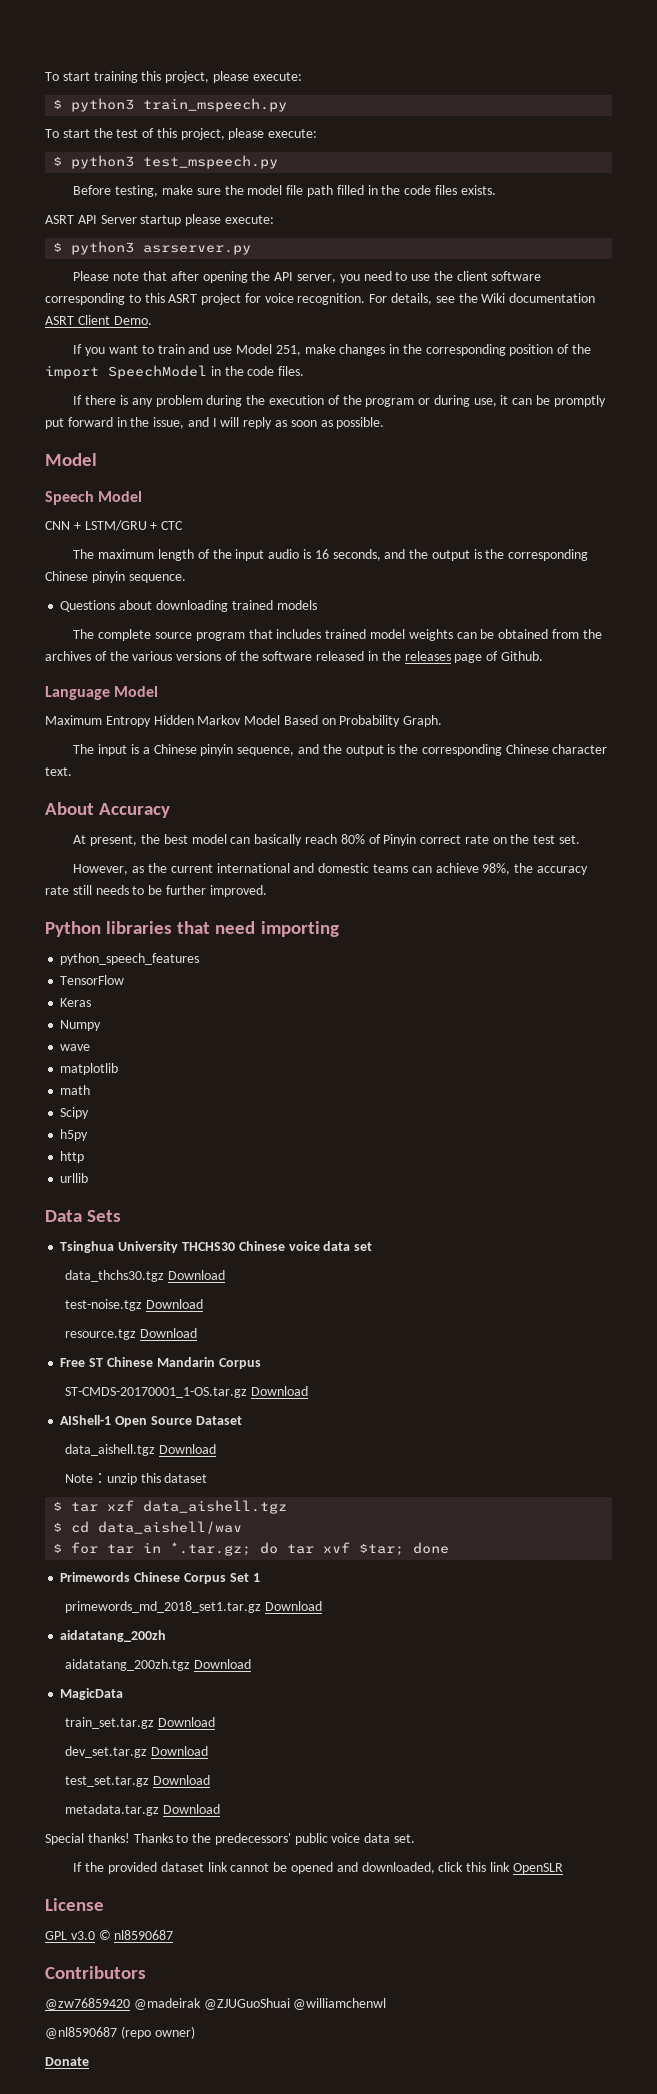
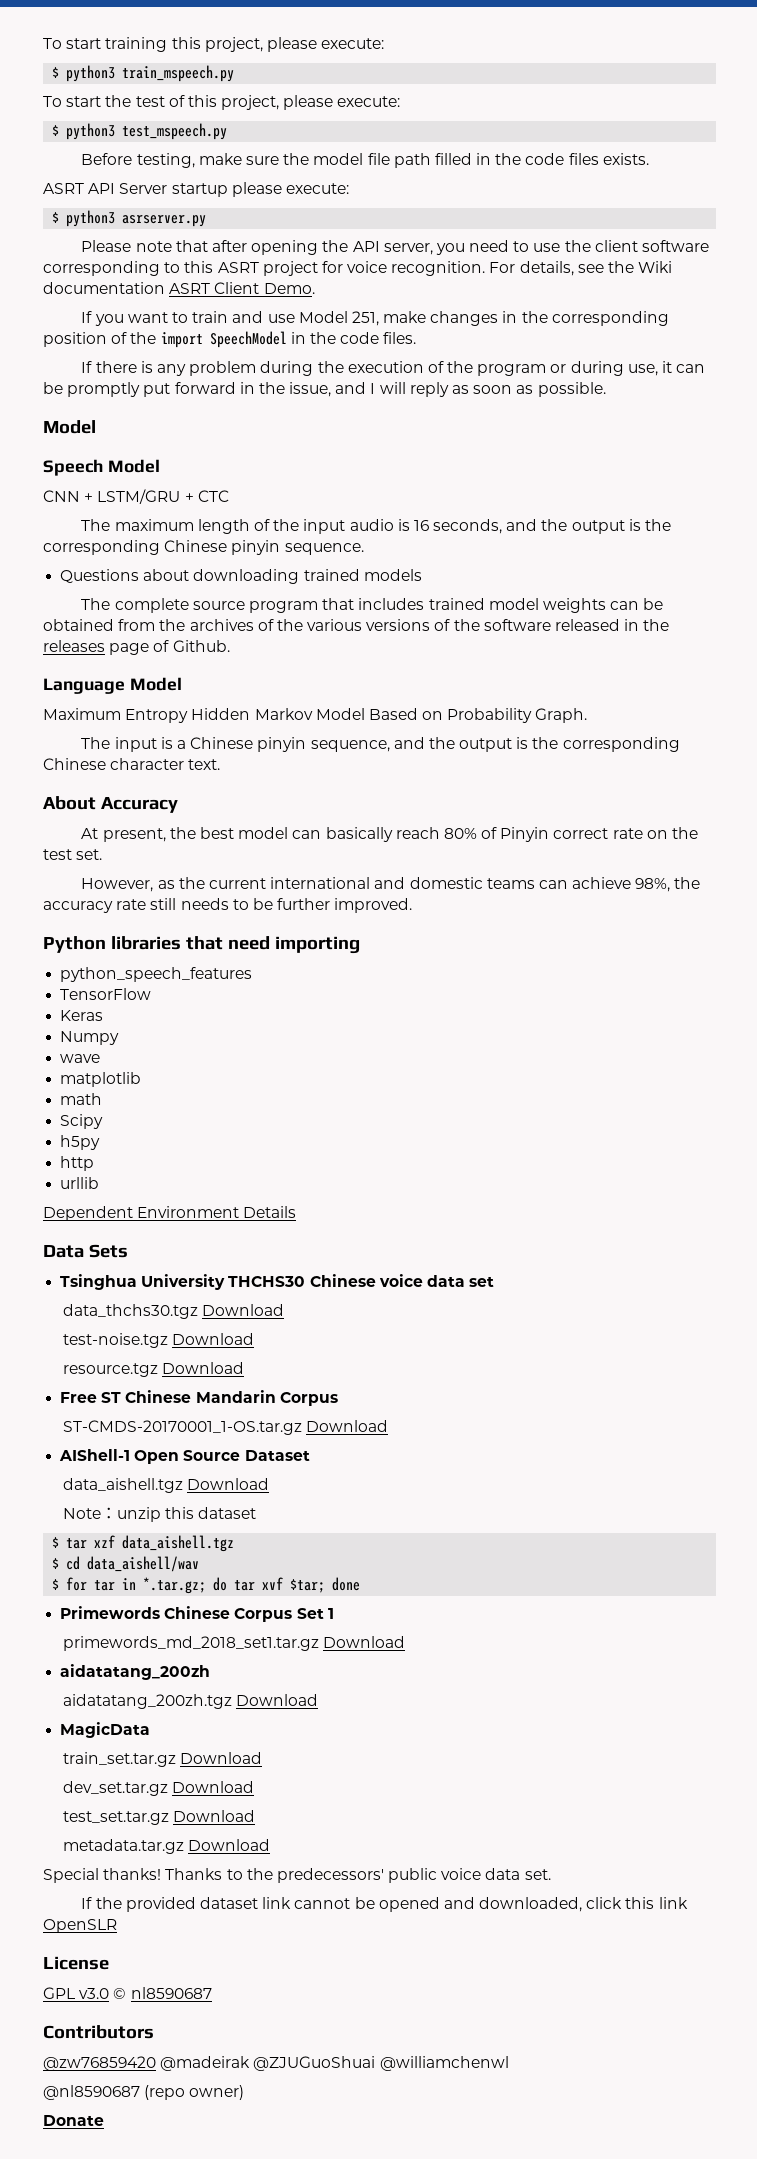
+ Dependent Environment Details

